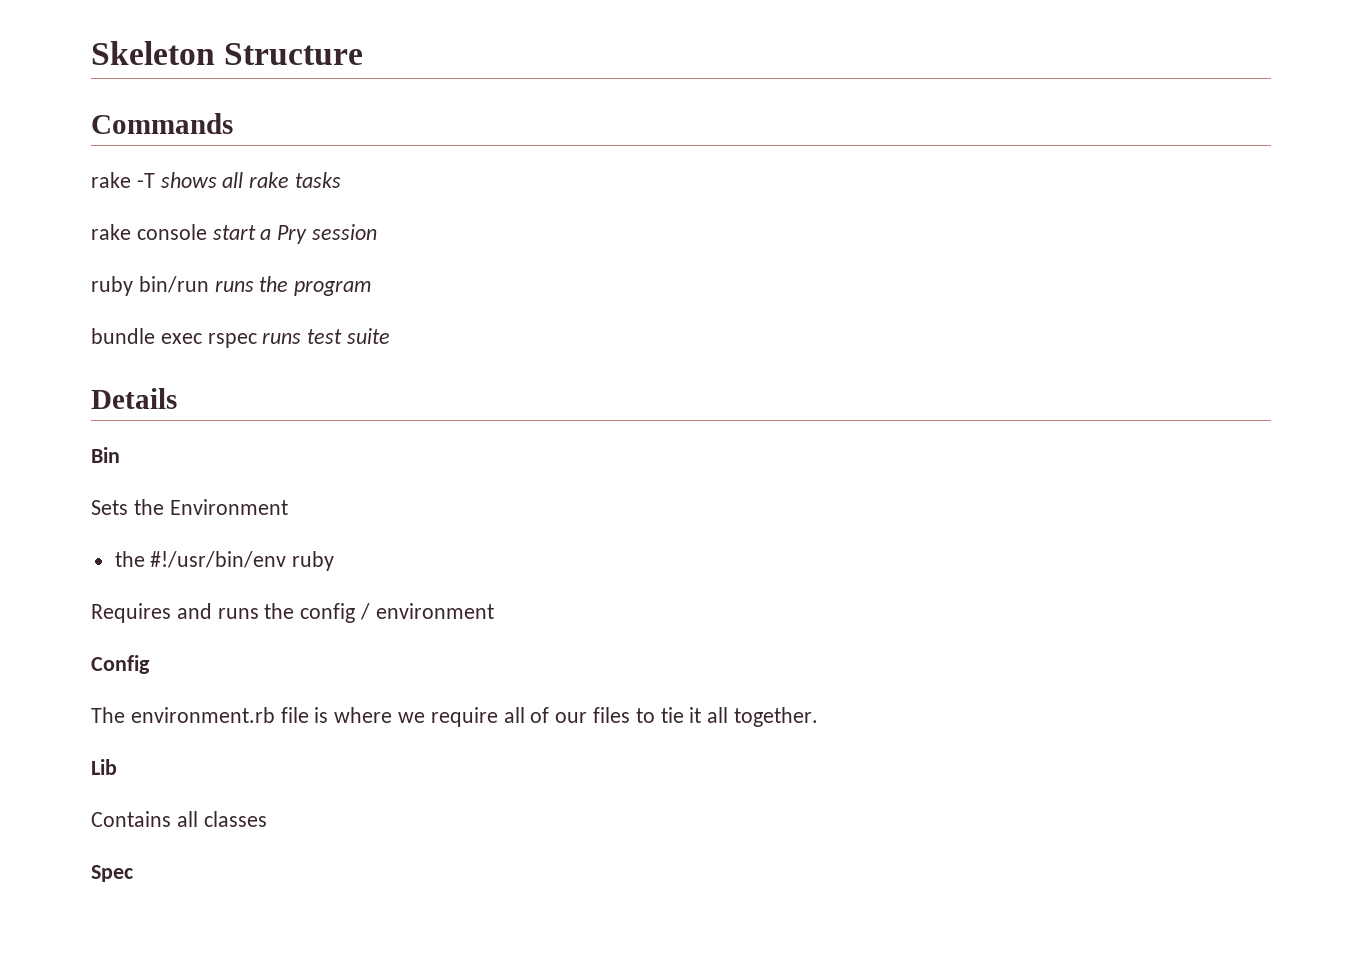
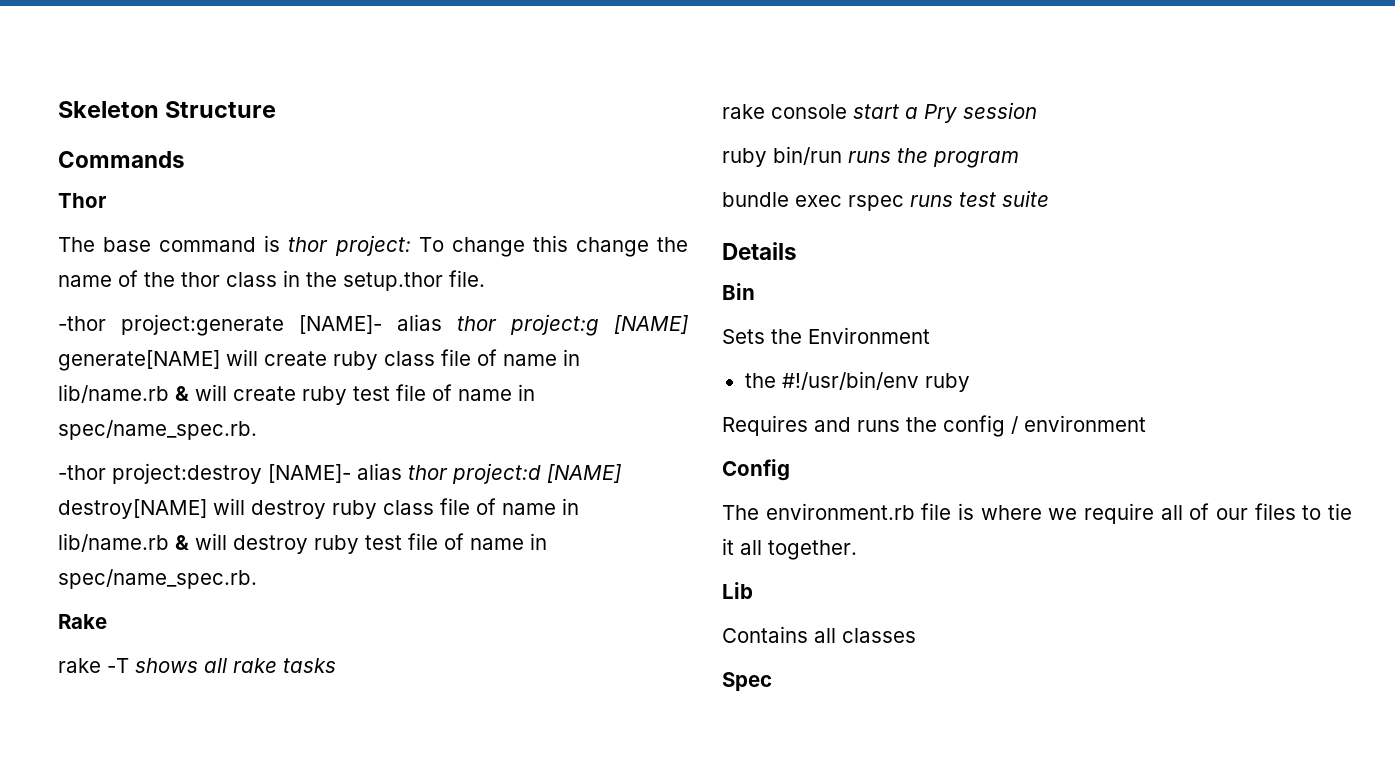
+ Thor
+ The base command is thor project: To change this change the name of the thor class in the setup.thor file.
+ -thor project:generate [NAME]- alias thor project:g [NAME] generate[NAME] will create ruby class file of name in lib/name.rb & will create ruby test file of name in spec/name_spec.rb.
+ -thor project:destroy [NAME]- alias thor project:d [NAME] destroy[NAME] will destroy ruby class file of name in lib/name.rb & will destroy ruby test file of name in spec/name_spec.rb.
+ Rake

